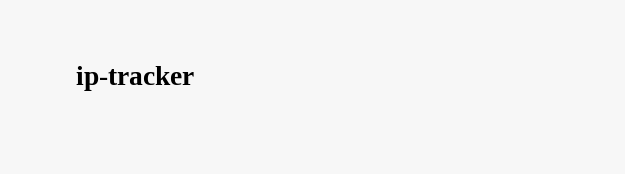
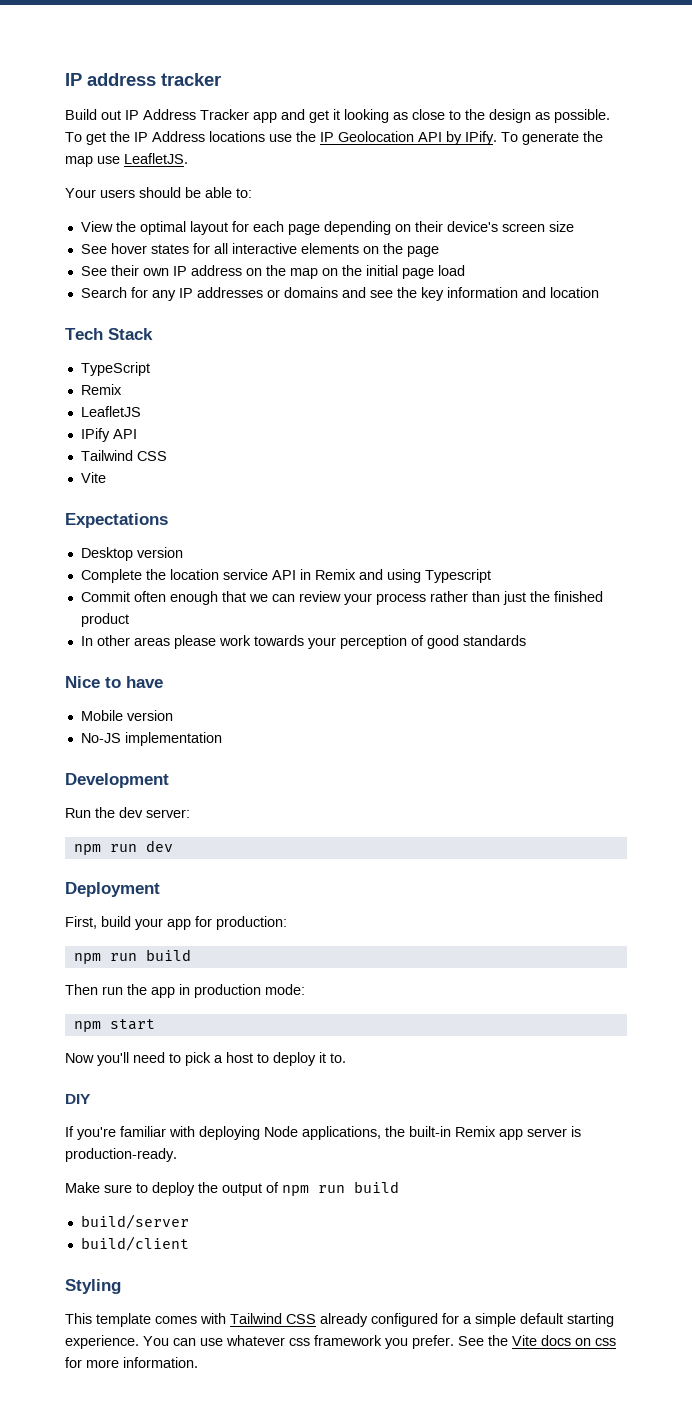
- ip-tracker
+ IP address tracker
+ Build out IP Address Tracker app and get it looking as close to the design as possible. To get the IP Address locations use the IP Geolocation API by IPify. To generate the map use LeafletJS.
+ Your users should be able to:
+ View the optimal layout for each page depending on their device's screen size
+ See hover states for all interactive elements on the page
+ See their own IP address on the map on the initial page load
+ Search for any IP addresses or domains and see the key information and location
+ Tech Stack
+ TypeScript
+ Remix
+ LeafletJS
+ IPify API
+ Tailwind CSS
+ Vite
+ Expectations
+ Desktop version
+ Complete the location service API in Remix and using Typescript
+ Commit often enough that we can review your process rather than just the finished product
+ In other areas please work towards your perception of good standards
+ Nice to have
+ Mobile version
+ No-JS implementation
+ Development
+ Run the dev server:
+ npm run dev
+ Deployment
+ First, build your app for production:
+ npm run build
+ Then run the app in production mode:
+ npm start
+ Now you'll need to pick a host to deploy it to.
+ DIY
+ If you're familiar with deploying Node applications, the built-in Remix app server is production-ready.
+ Make sure to deploy the output of npm run build
+ build/server
+ build/client
+ Styling
+ This template comes with Tailwind CSS already configured for a simple default starting experience. You can use whatever css framework you prefer. See the Vite docs on css for more information.

